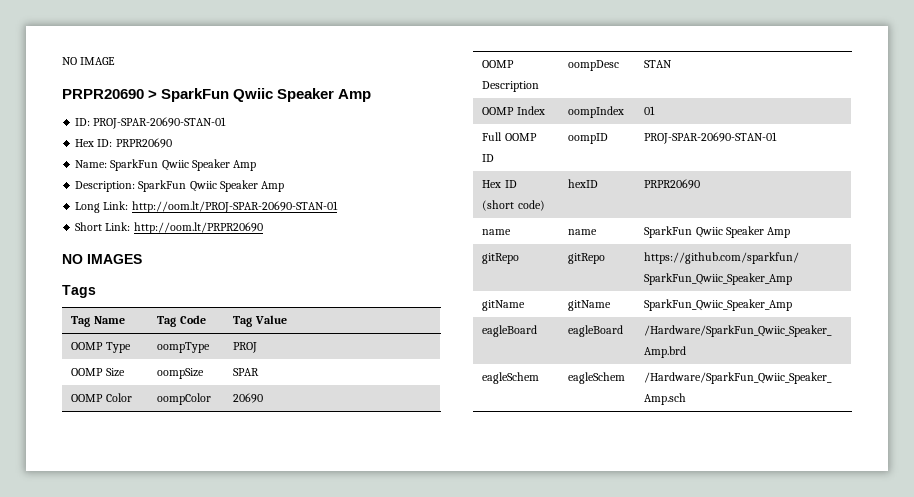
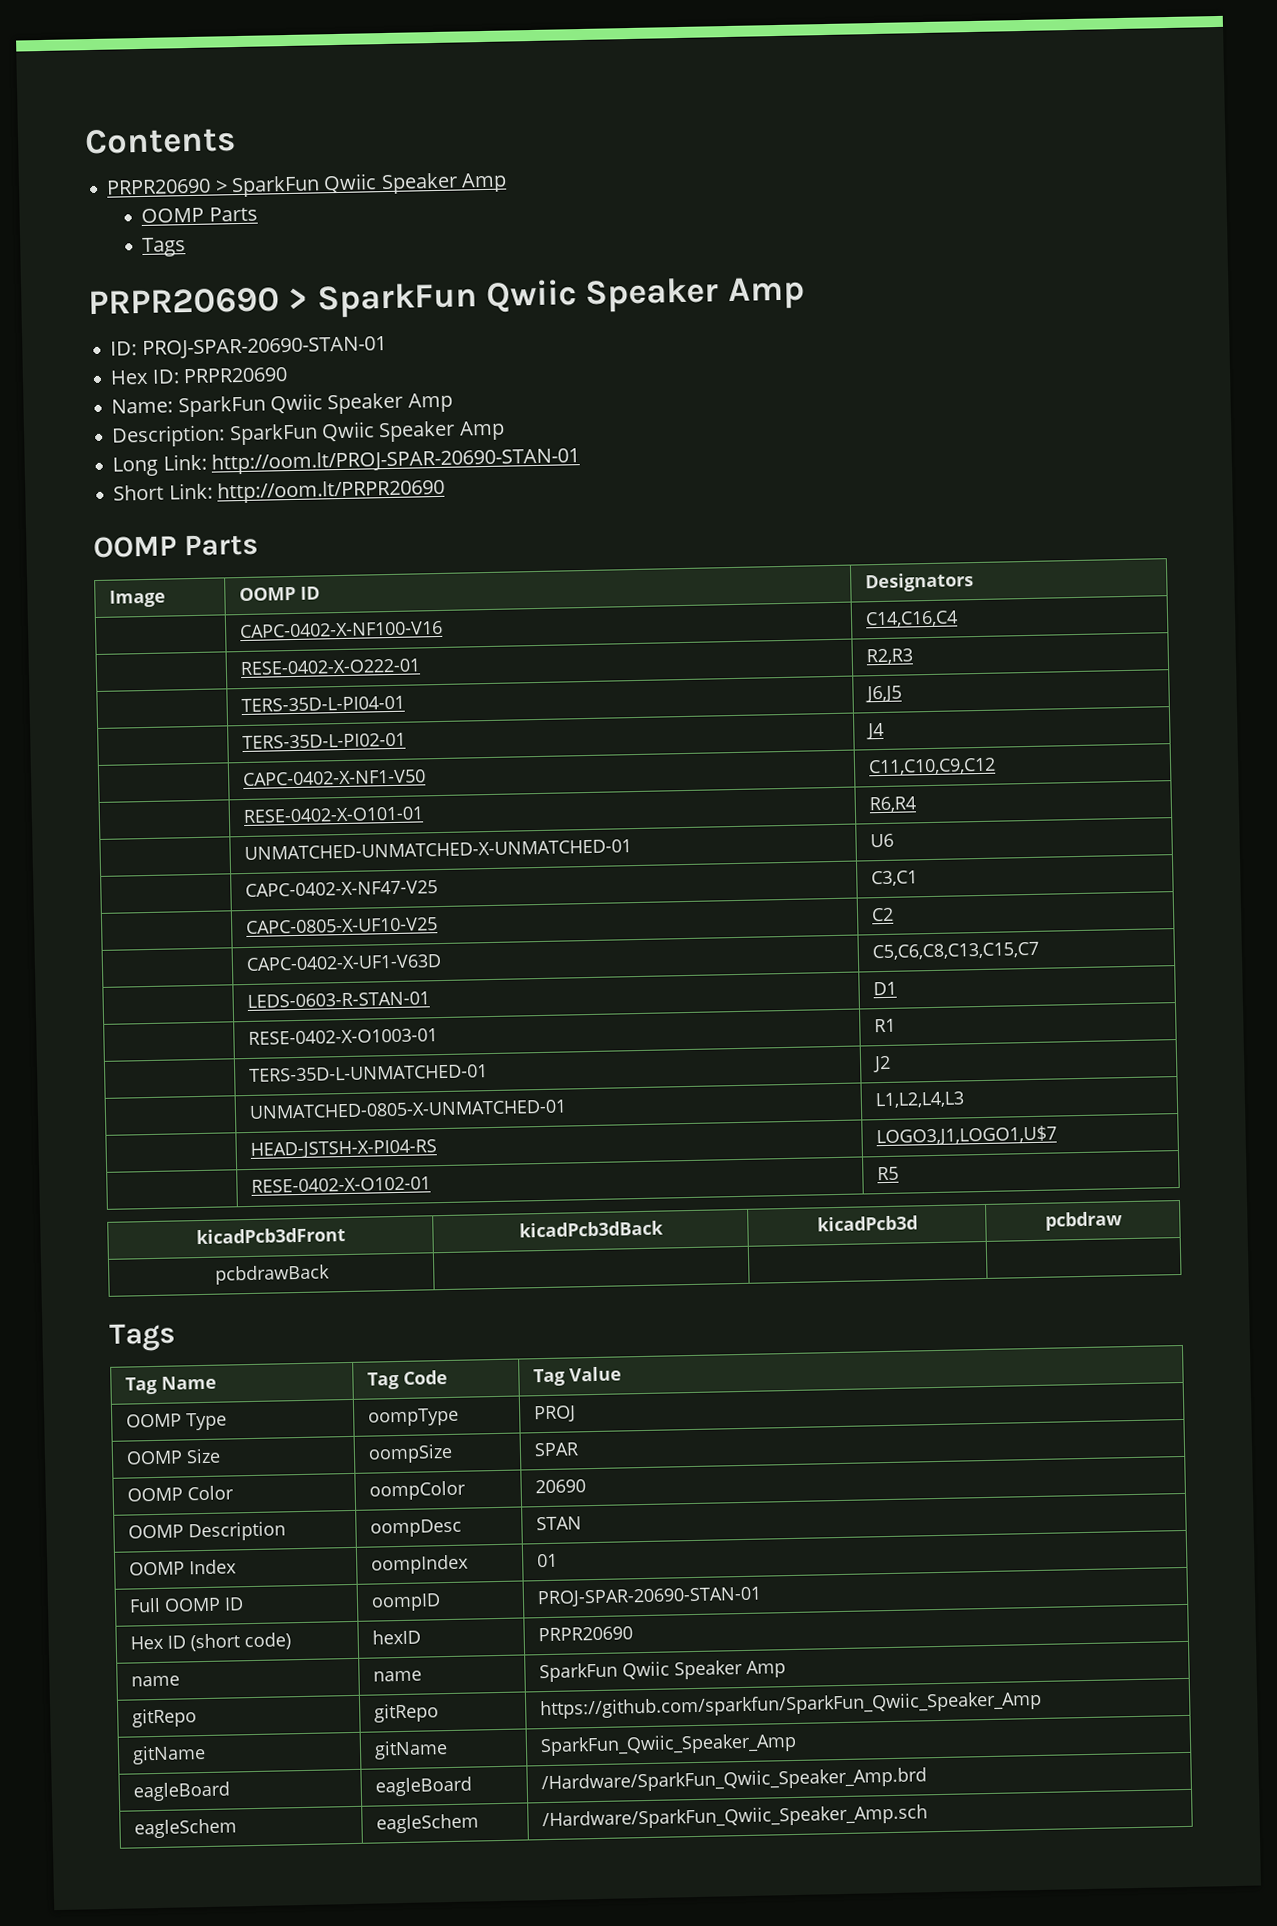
- NO IMAGE
+ Contents
+ PRPR20690 > SparkFun Qwiic Speaker Amp
+ OOMP Parts
+ Tags
  Short Link: http://oom.lt/PRPR20690
- NO IMAGES
+ OOMP Parts
+ Image | OOMP ID | Designators
+ | CAPC-0402-X-NF100-V16 | C14,C16,C4
+ | RESE-0402-X-O222-01 | R2,R3
+ | TERS-35D-L-PI04-01 | J6,J5
+ | TERS-35D-L-PI02-01 | J4
+ | CAPC-0402-X-NF1-V50 | C11,C10,C9,C12
+ | RESE-0402-X-O101-01 | R6,R4
+ | UNMATCHED-UNMATCHED-X-UNMATCHED-01 | U6
+ | CAPC-0402-X-NF47-V25 | C3,C1
+ | CAPC-0805-X-UF10-V25 | C2
+ | CAPC-0402-X-UF1-V63D | C5,C6,C8,C13,C15,C7
+ | LEDS-0603-R-STAN-01 | D1
+ | RESE-0402-X-O1003-01 | R1
+ | TERS-35D-L-UNMATCHED-01 | J2
+ | UNMATCHED-0805-X-UNMATCHED-01 | L1,L2,L4,L3
+ | HEAD-JSTSH-X-PI04-RS | LOGO3,J1,LOGO1,U$7
+ | RESE-0402-X-O102-01 | R5
+ kicadPcb3dFront | kicadPcb3dBack | kicadPcb3d | pcbdraw
+ pcbdrawBack | | |

